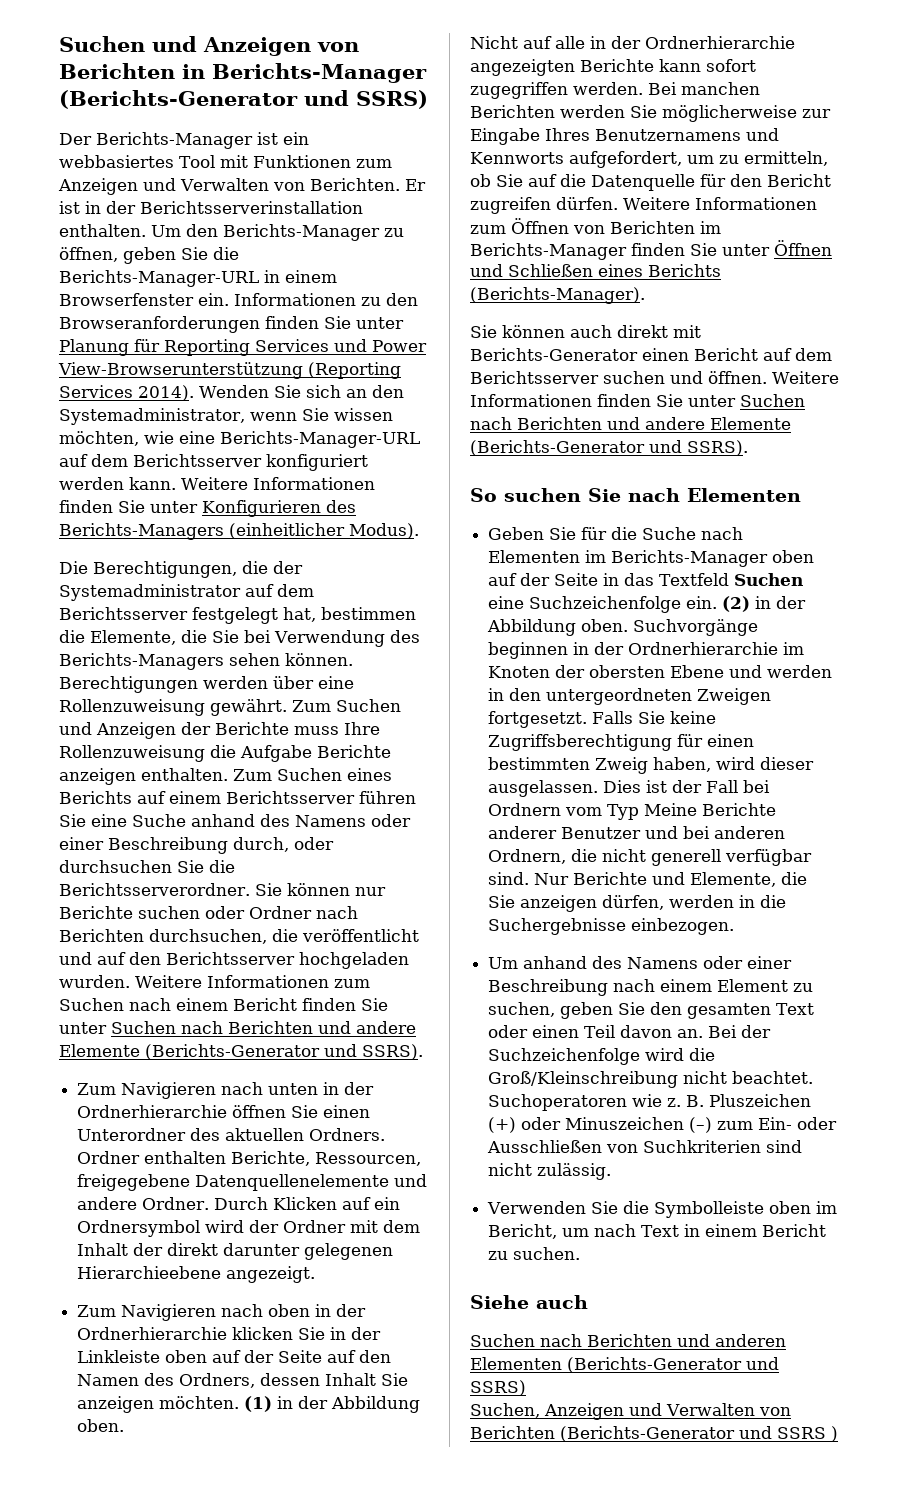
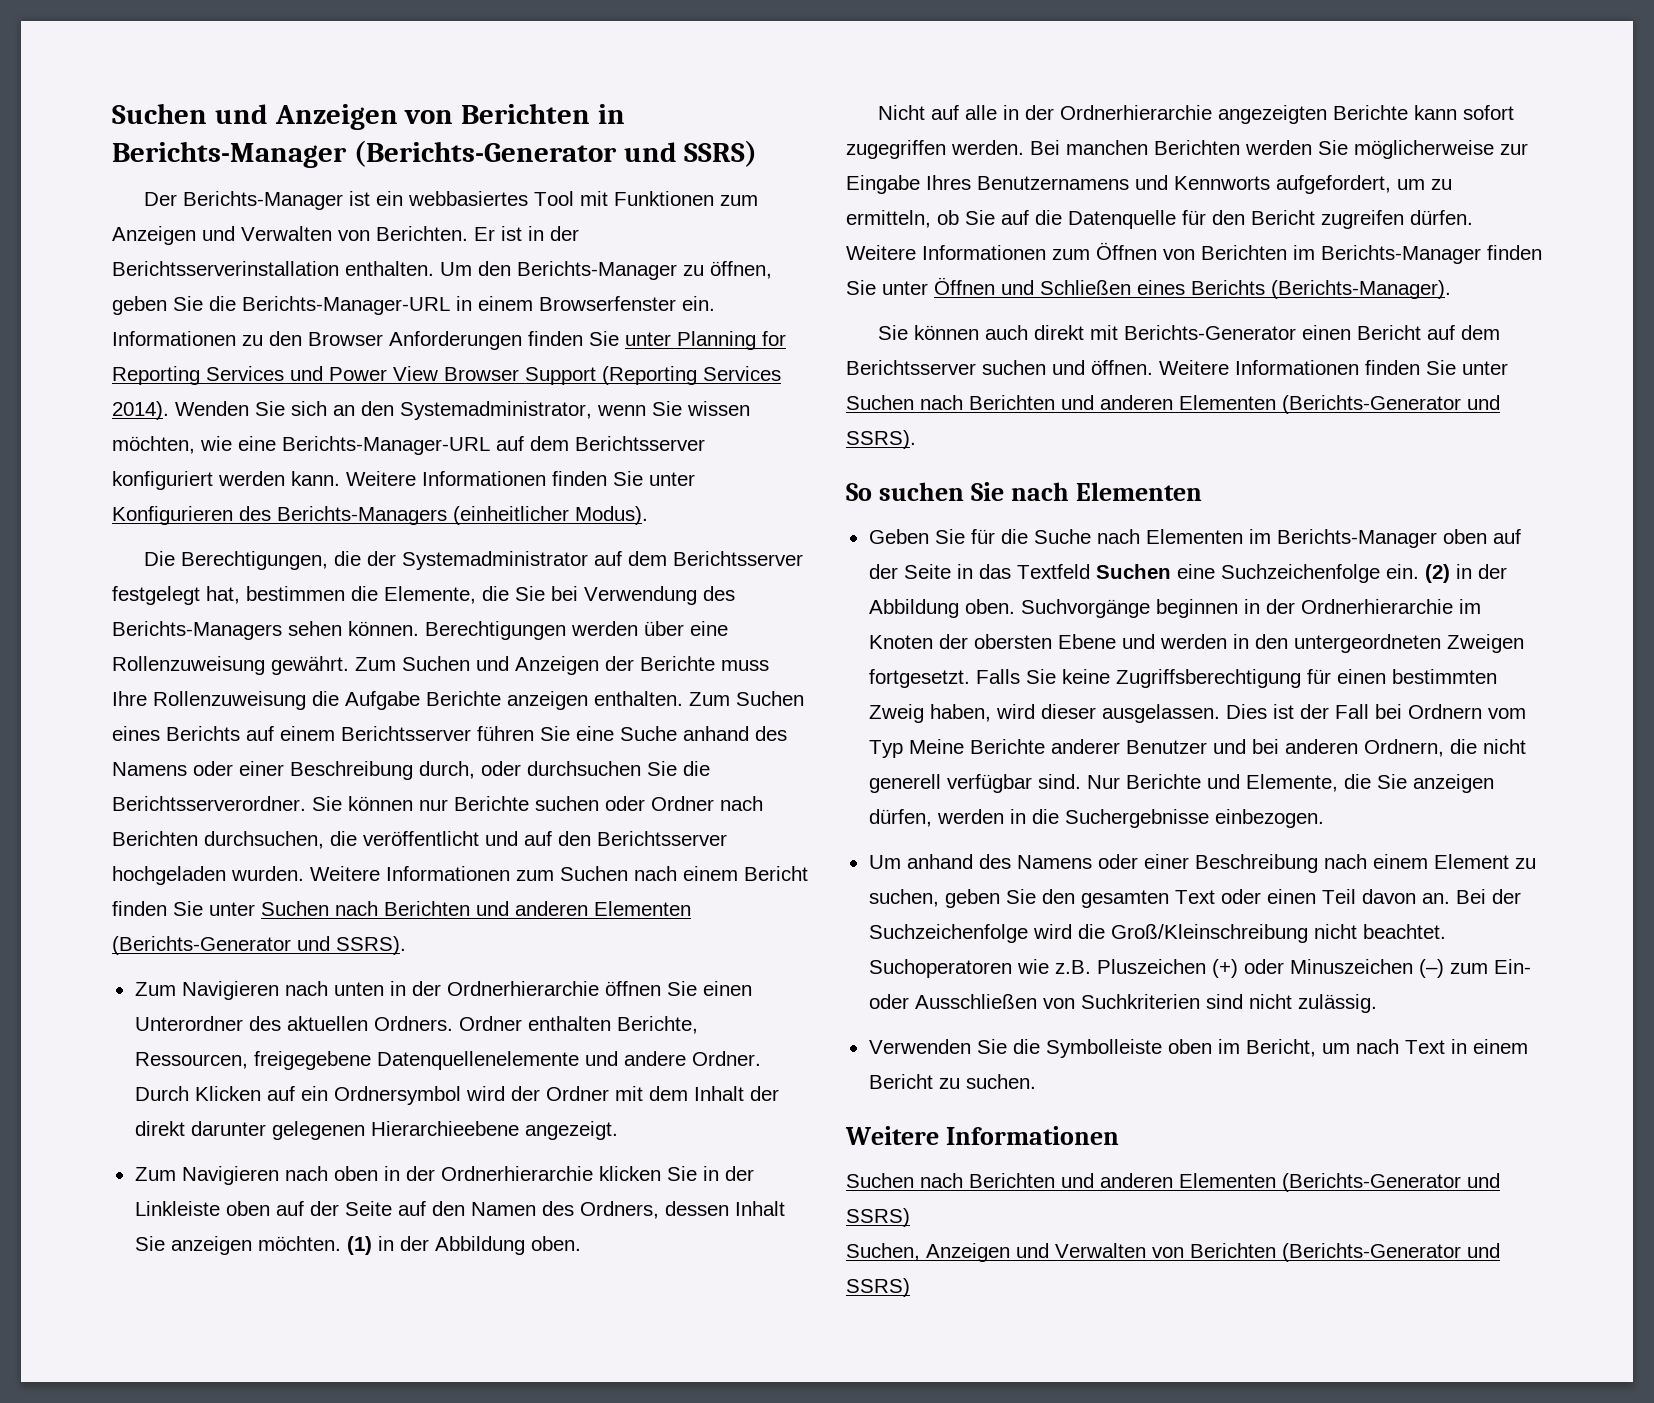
- Informationen zu den Browseranforderungen finden Sie unter Planung für Reporting Services und Power View-Browserunterstützung (Reporting Services 2014).
+ Informationen zu den Browser Anforderungen finden Sie unter Planning for Reporting Services und Power View Browser Support (Reporting Services 2014).
- Weitere Informationen zum Suchen nach einem Bericht finden Sie unter Suchen nach Berichten und andere Elemente (Berichts-Generator und SSRS).
+ Weitere Informationen zum Suchen nach einem Bericht finden Sie unter Suchen nach Berichten und anderen Elementen (Berichts-Generator und SSRS).
- Weitere Informationen finden Sie unter Suchen nach Berichten und andere Elemente (Berichts-Generator und SSRS).
+ Weitere Informationen finden Sie unter Suchen nach Berichten und anderen Elementen (Berichts-Generator und SSRS).
- Suchoperatoren wie z. B. Pluszeichen (+) oder Minuszeichen (–) zum Ein- oder Ausschließen von Suchkriterien sind nicht zulässig.
+ Suchoperatoren wie z.B. Pluszeichen (+) oder Minuszeichen (–) zum Ein- oder Ausschließen von Suchkriterien sind nicht zulässig.
  Verwenden Sie die Symbolleiste oben im Bericht, um nach Text in einem Bericht zu suchen.
- Siehe auch
+ Weitere Informationen
- Suchen, Anzeigen und Verwalten von Berichten (Berichts-Generator und SSRS )
+ Suchen, Anzeigen und Verwalten von Berichten (Berichts-Generator und SSRS)

